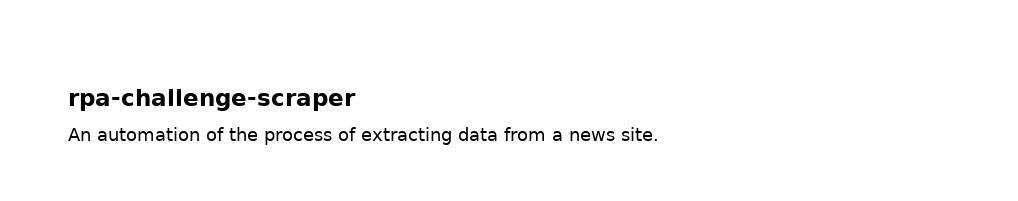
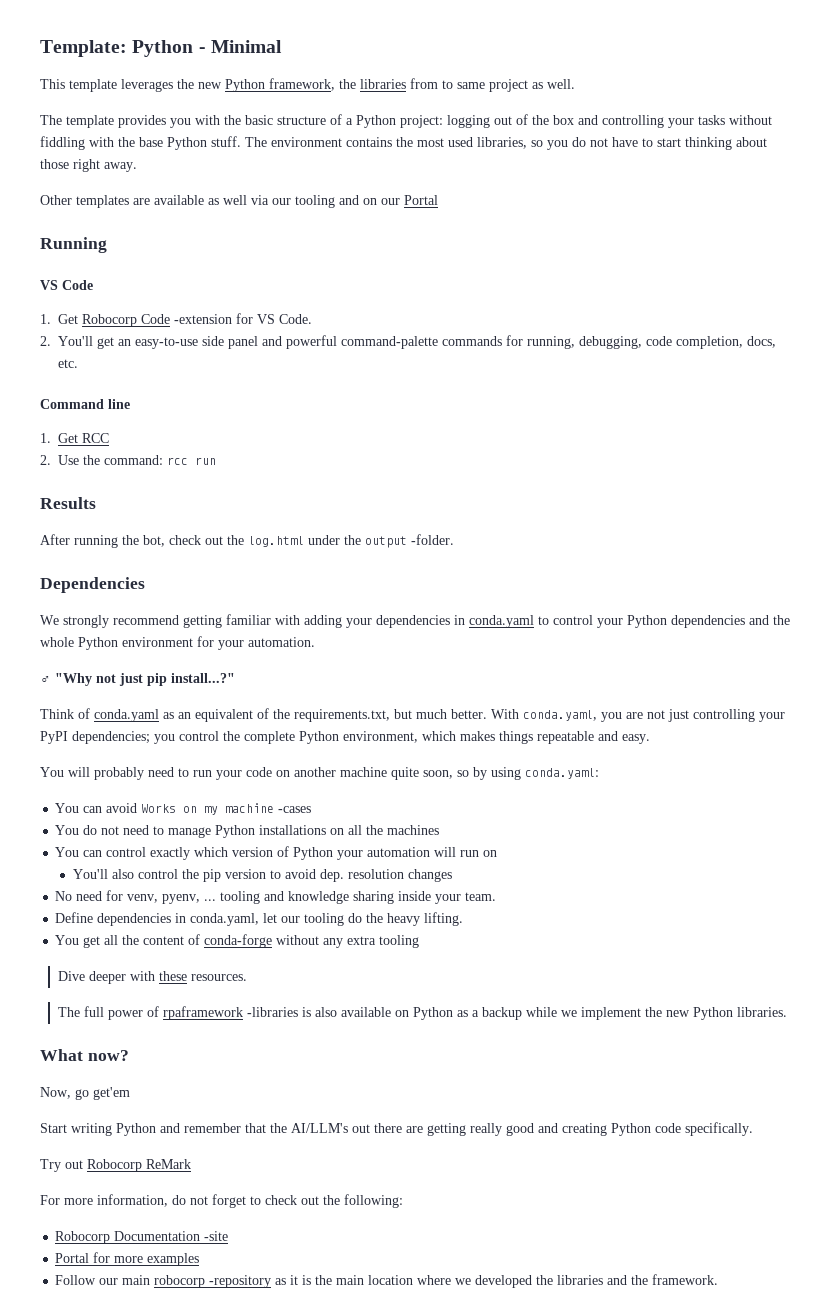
- rpa-challenge-scraper
- An automation of the process of extracting data from a news site.
+ Template: Python - Minimal
+ This template leverages the new Python framework, the libraries from to same project as well.
+ The template provides you with the basic structure of a Python project: logging out of the box and controlling your tasks without fiddling with the base Python stuff. The environment contains the most used libraries, so you do not have to start thinking about those right away.
+ Other templates are available as well via our tooling and on our Portal
+ Running
+ VS Code
+ 1. Get Robocorp Code -extension for VS Code.
+ 2. You'll get an easy-to-use side panel and powerful command-palette commands for running, debugging, code completion, docs, etc.
+ Command line
+ 1. Get RCC
+ 2. Use the command: rcc run
+ Results
+ After running the bot, check out the log.html under the output -folder.
+ Dependencies
+ We strongly recommend getting familiar with adding your dependencies in conda.yaml to control your Python dependencies and the whole Python environment for your automation.
+ ♂ "Why not just pip install...?"
+ Think of conda.yaml as an equivalent of the requirements.txt, but much better. With conda.yaml, you are not just controlling your PyPI dependencies; you control the complete Python environment, which makes things repeatable and easy.
+ You will probably need to run your code on another machine quite soon, so by using conda.yaml:
+ You can avoid Works on my machine -cases
+ You do not need to manage Python installations on all the machines
+ You can control exactly which version of Python your automation will run on
+ You'll also control the pip version to avoid dep. resolution changes
+ No need for venv, pyenv, ... tooling and knowledge sharing inside your team.
+ Define dependencies in conda.yaml, let our tooling do the heavy lifting.
+ You get all the content of conda-forge without any extra tooling
+ Dive deeper with these resources.
+ The full power of rpaframework -libraries is also available on Python as a backup while we implement the new Python libraries.
+ What now?
+ Now, go get'em
+ Start writing Python and remember that the AI/LLM's out there are getting really good and creating Python code specifically.
+ Try out Robocorp ReMark
+ For more information, do not forget to check out the following:
+ Robocorp Documentation -site
+ Portal for more examples
+ Follow our main robocorp -repository as it is the main location where we developed the libraries and the framework.

